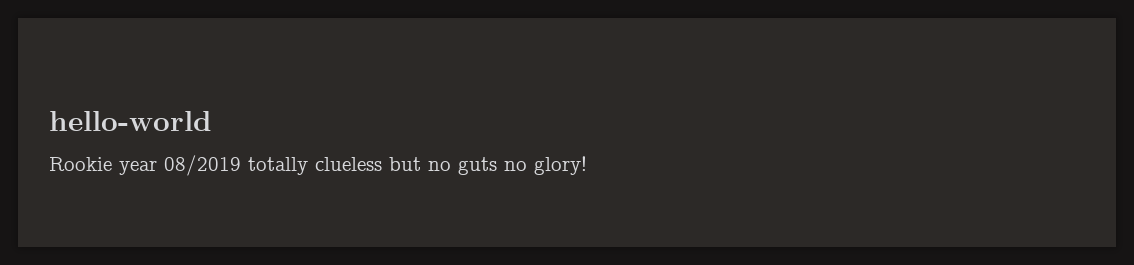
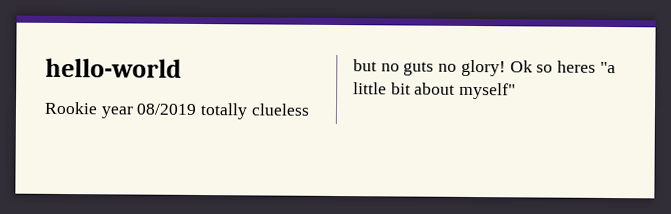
+ Ok so heres "a little bit about myself"

